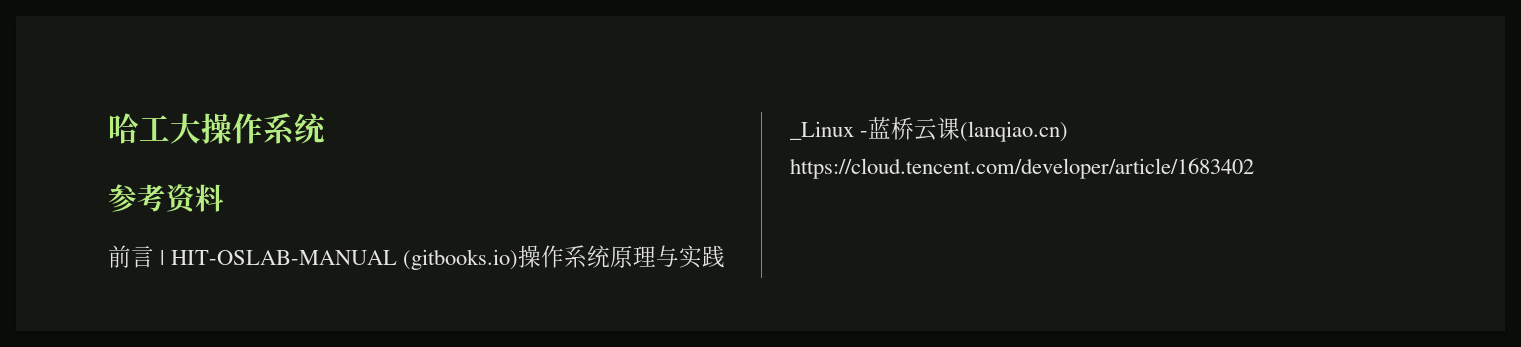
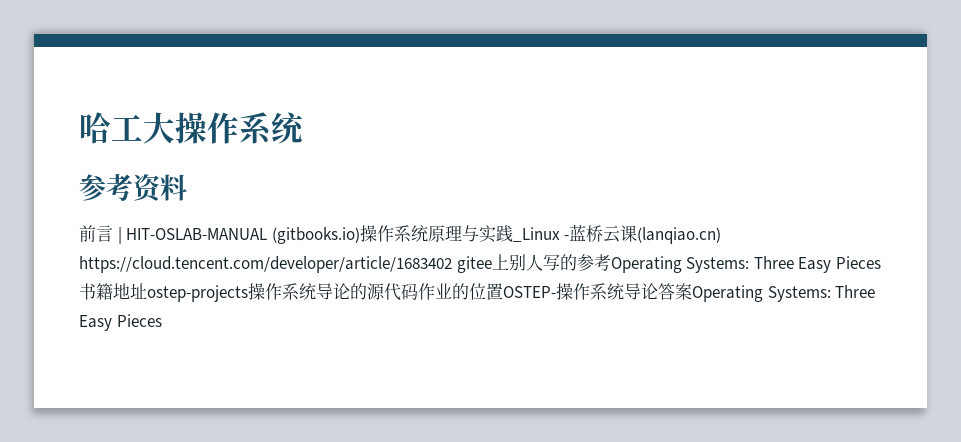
- 前言 | HIT-OSLAB-MANUAL (gitbooks.io)操作系统原理与实践_Linux -蓝桥云课(lanqiao.cn) https://cloud.tencent.com/developer/article/1683402
+ 前言 | HIT-OSLAB-MANUAL (gitbooks.io)操作系统原理与实践_Linux -蓝桥云课(lanqiao.cn) https://cloud.tencent.com/developer/article/1683402 gitee上别人写的参考Operating Systems: Three Easy Pieces书籍地址ostep-projects操作系统导论的源代码作业的位置OSTEP-操作系统导论答案Operating Systems: Three Easy Pieces

